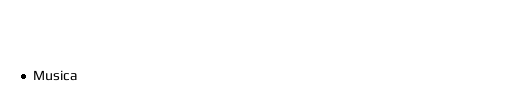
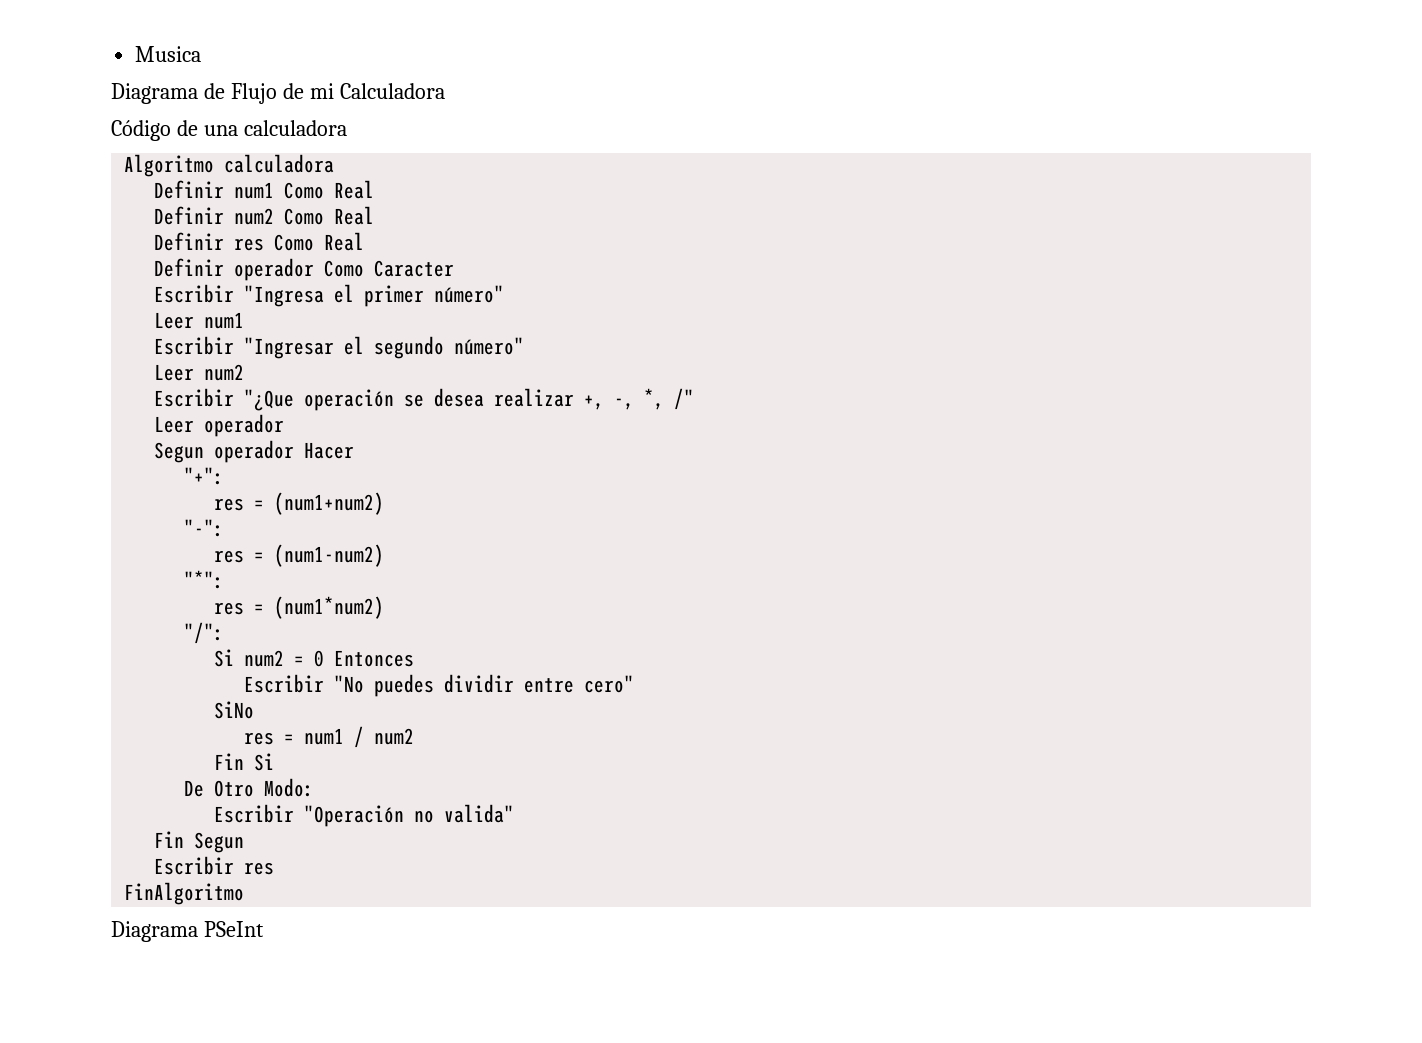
+ Diagrama de Flujo de mi Calculadora
+ Código de una calculadora
+ Algoritmo calculadora
+ Definir num1 Como Real
+ Definir num2 Como Real
+ Definir res Como Real
+ Definir operador Como Caracter
+ Escribir "Ingresa el primer número"
+ Leer num1
+ Escribir "Ingresar el segundo número"
+ Leer num2
+ Escribir "¿Que operación se desea realizar +, -, *, /"
+ Leer operador
+ Segun operador Hacer
+ "+":
+ res = (num1+num2)
+ "-":
+ res = (num1-num2)
+ "*":
+ res = (num1*num2)
+ "/":
+ Si num2 = 0 Entonces
+ Escribir "No puedes dividir entre cero"
+ SiNo
+ res = num1 / num2
+ Fin Si
+ De Otro Modo:
+ Escribir "Operación no valida"
+ Fin Segun
+ Escribir res
+ FinAlgoritmo
+ Diagrama PSeInt

